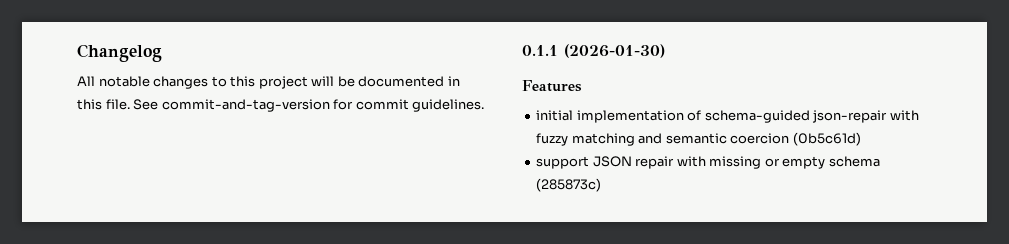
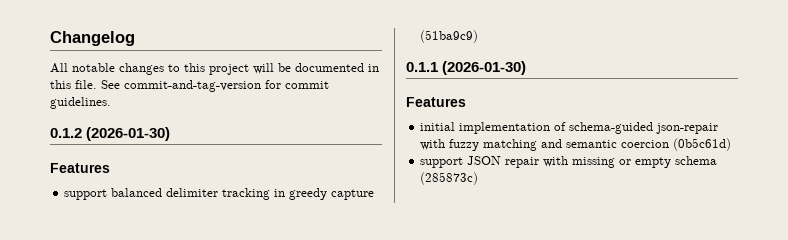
+ 0.1.2 (2026-01-30)
+ Features
+ support balanced delimiter tracking in greedy capture (51ba9c9)

